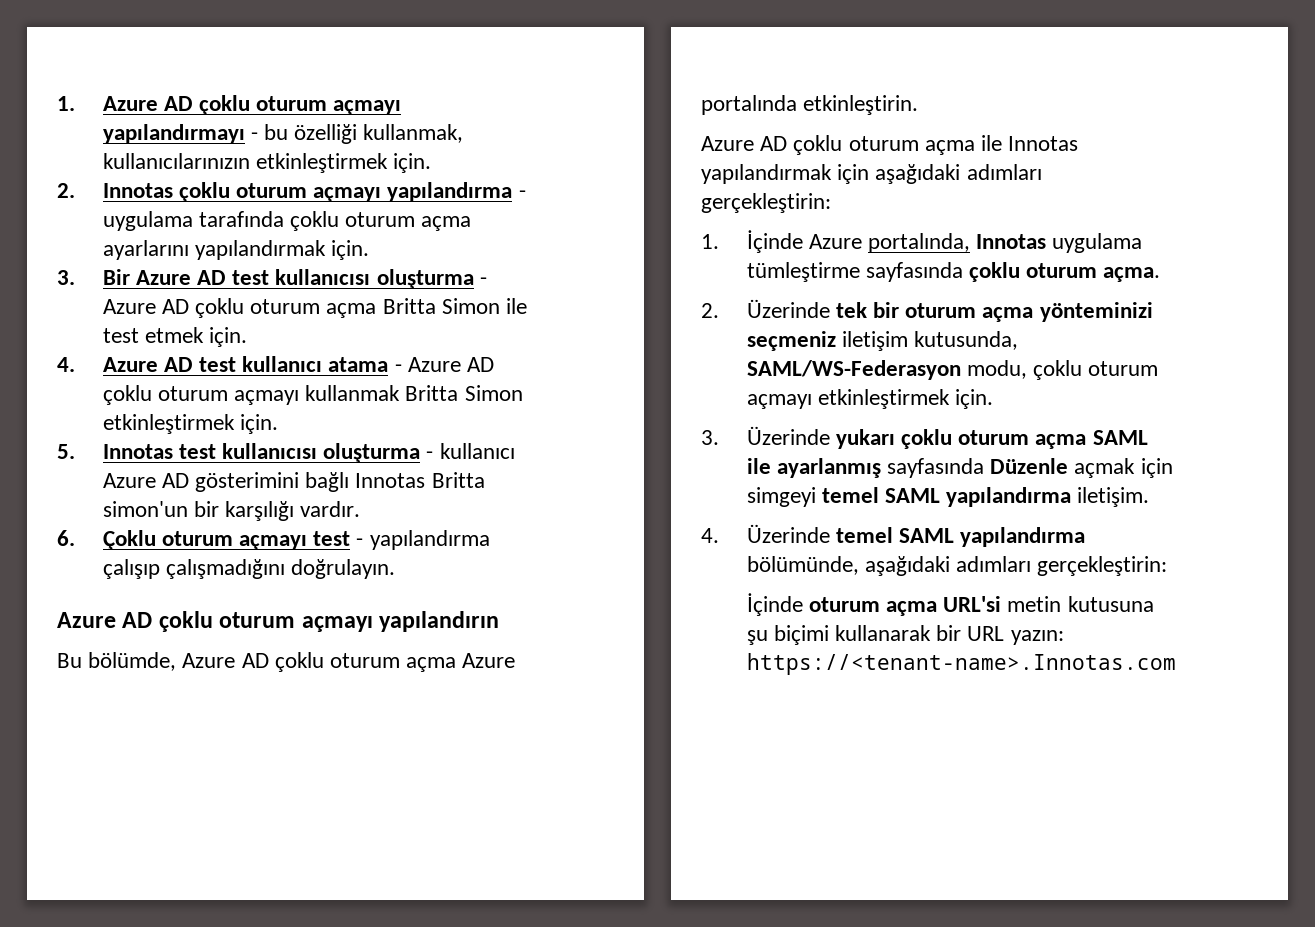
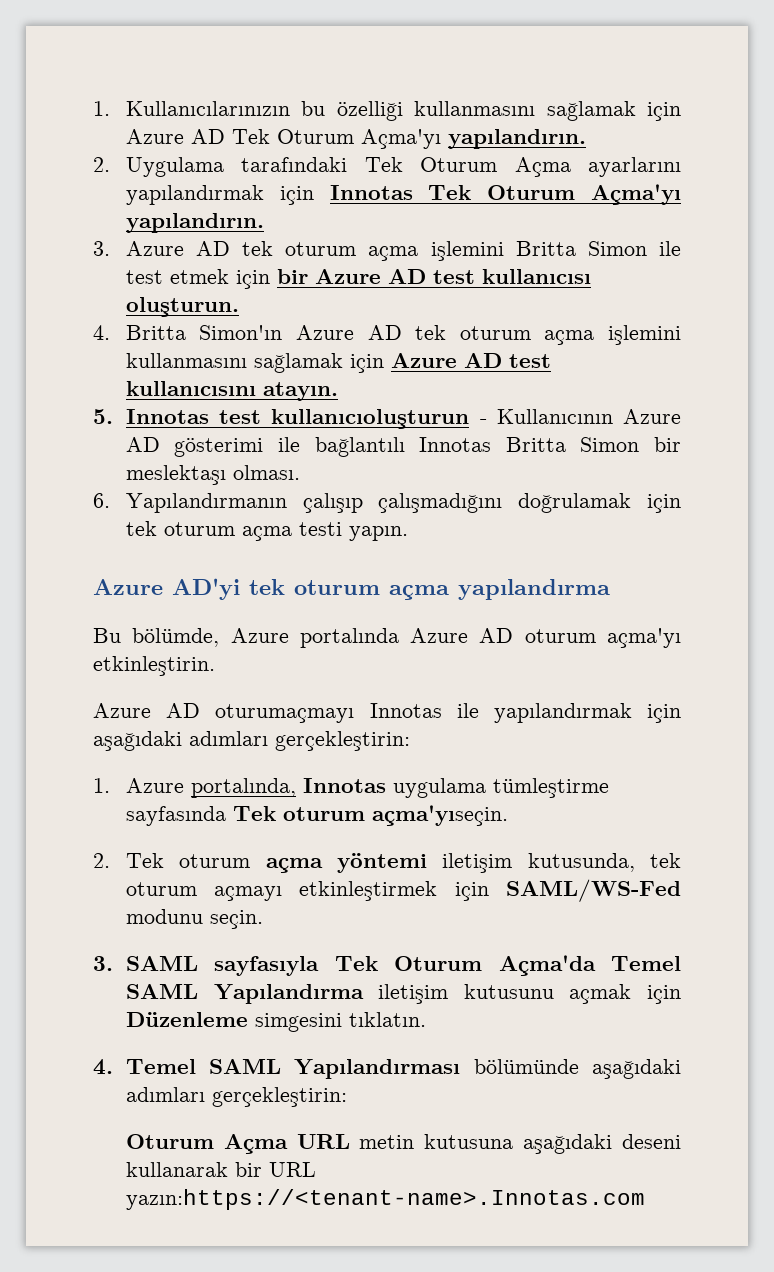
- 1. Azure AD çoklu oturum açmayı yapılandırmayı - bu özelliği kullanmak, kullanıcılarınızın etkinleştirmek için.
- 2. Innotas çoklu oturum açmayı yapılandırma - uygulama tarafında çoklu oturum açma ayarlarını yapılandırmak için.
- 3. Bir Azure AD test kullanıcısı oluşturma - Azure AD çoklu oturum açma Britta Simon ile test etmek için.
- 4. Azure AD test kullanıcı atama - Azure AD çoklu oturum açmayı kullanmak Britta Simon etkinleştirmek için.
- 5. Innotas test kullanıcısı oluşturma - kullanıcı Azure AD gösterimini bağlı Innotas Britta simon'un bir karşılığı vardır.
- 6. Çoklu oturum açmayı test - yapılandırma çalışıp çalışmadığını doğrulayın.
- Azure AD çoklu oturum açmayı yapılandırın
- Bu bölümde, Azure AD çoklu oturum açma Azure portalında etkinleştirin.
- Azure AD çoklu oturum açma ile Innotas yapılandırmak için aşağıdaki adımları gerçekleştirin:
+ 1. Kullanıcılarınızın bu özelliği kullanmasını sağlamak için Azure AD Tek Oturum Açma'yı yapılandırın.
+ 2. Uygulama tarafındaki Tek Oturum Açma ayarlarını yapılandırmak için Innotas Tek Oturum Açma'yı yapılandırın.
+ 3. Azure AD tek oturum açma işlemini Britta Simon ile test etmek için bir Azure AD test kullanıcısı oluşturun.
+ 4. Britta Simon'ın Azure AD tek oturum açma işlemini kullanmasını sağlamak için Azure AD test kullanıcısını atayın.
+ 5. Innotas test kullanıcıoluşturun - Kullanıcının Azure AD gösterimi ile bağlantılı Innotas Britta Simon bir meslektaşı olması.
+ 6. Yapılandırmanın çalışıp çalışmadığını doğrulamak için tek oturum açma testi yapın.
+ Azure AD'yi tek oturum açma yapılandırma
+ Bu bölümde, Azure portalında Azure AD oturum açma'yı etkinleştirin.
+ Azure AD oturumaçmayı Innotas ile yapılandırmak için aşağıdaki adımları gerçekleştirin:
- 1. İçinde Azure portalında, Innotas uygulama tümleştirme sayfasında çoklu oturum açma.
- 2. Üzerinde tek bir oturum açma yönteminizi seçmeniz iletişim kutusunda, SAML/WS-Federasyon modu, çoklu oturum açmayı etkinleştirmek için.
- 3. Üzerinde yukarı çoklu oturum açma SAML ile ayarlanmış sayfasında Düzenle açmak için simgeyi temel SAML yapılandırma iletişim.
- 4. Üzerinde temel SAML yapılandırma bölümünde, aşağıdaki adımları gerçekleştirin:
- İçinde oturum açma URL'si metin kutusuna şu biçimi kullanarak bir URL yazın: https://<tenant-name>.Innotas.com
+ 1. Azure portalında, Innotas uygulama tümleştirme sayfasında Tek oturum açma'yıseçin.
+ 2. Tek oturum açma yöntemi iletişim kutusunda, tek oturum açmayı etkinleştirmek için SAML/WS-Fed modunu seçin.
+ 3. SAML sayfasıyla Tek Oturum Açma'da Temel SAML Yapılandırma iletişim kutusunu açmak için Düzenleme simgesini tıklatın.
+ 4. Temel SAML Yapılandırması bölümünde aşağıdaki adımları gerçekleştirin:
+ Oturum Açma URL metin kutusuna aşağıdaki deseni kullanarak bir URL yazın:https://<tenant-name>.Innotas.com

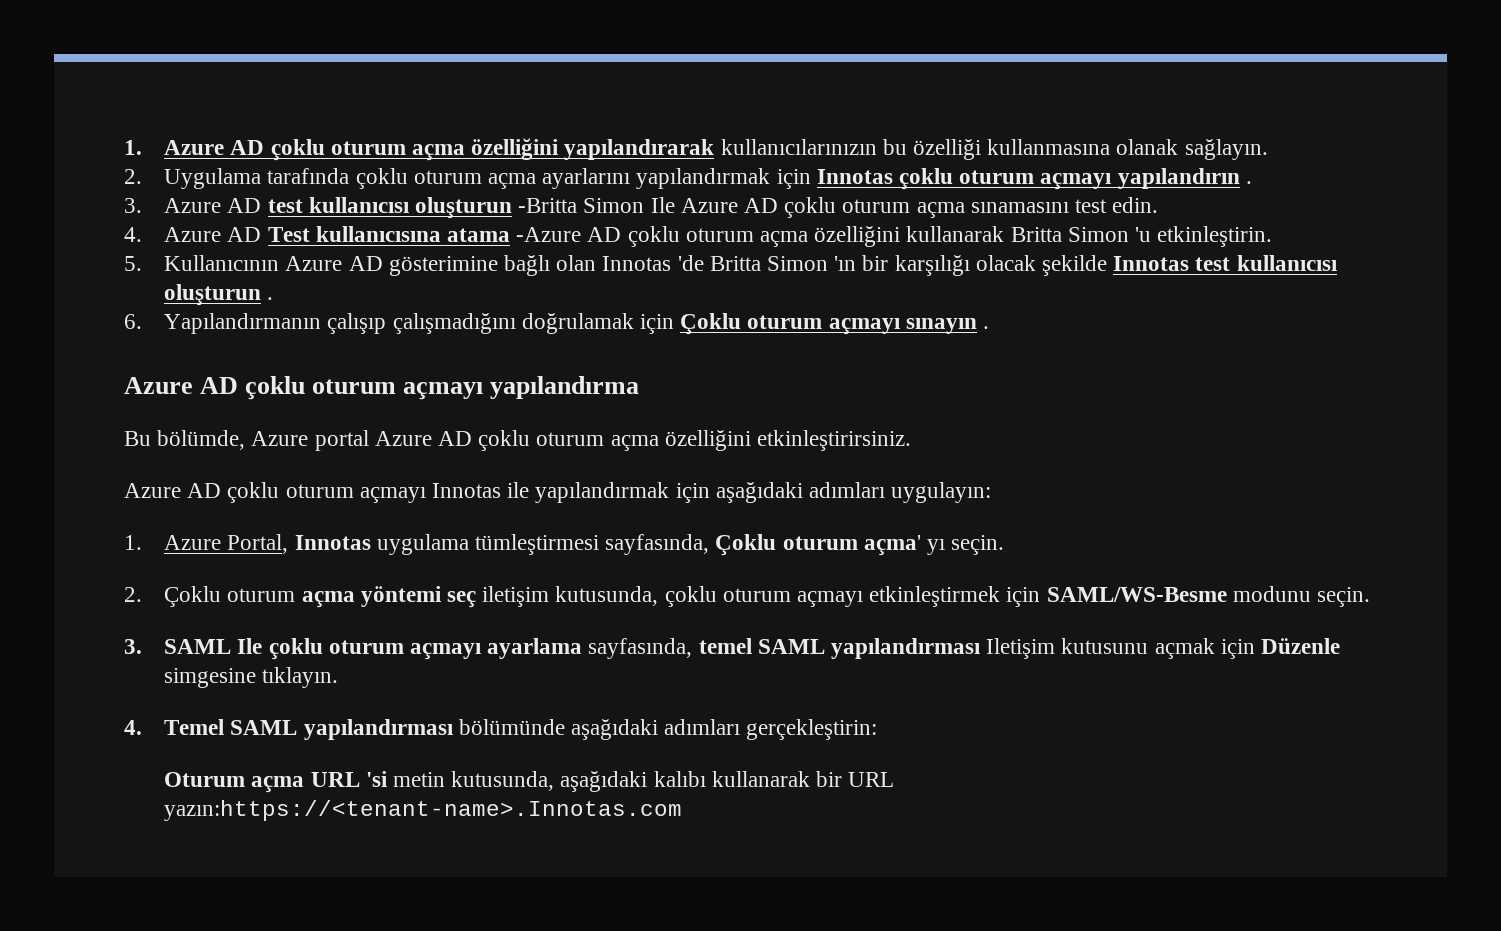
- 1. Kullanıcılarınızın bu özelliği kullanmasını sağlamak için Azure AD Tek Oturum Açma'yı yapılandırın.
- 2. Uygulama tarafındaki Tek Oturum Açma ayarlarını yapılandırmak için Innotas Tek Oturum Açma'yı yapılandırın.
- 3. Azure AD tek oturum açma işlemini Britta Simon ile test etmek için bir Azure AD test kullanıcısı oluşturun.
- 4. Britta Simon'ın Azure AD tek oturum açma işlemini kullanmasını sağlamak için Azure AD test kullanıcısını atayın.
- 5. Innotas test kullanıcıoluşturun - Kullanıcının Azure AD gösterimi ile bağlantılı Innotas Britta Simon bir meslektaşı olması.
+ 1. Azure AD çoklu oturum açma özelliğini yapılandırarak kullanıcılarınızın bu özelliği kullanmasına olanak sağlayın.
+ 2. Uygulama tarafında çoklu oturum açma ayarlarını yapılandırmak için Innotas çoklu oturum açmayı yapılandırın .
+ 3. Azure AD test kullanıcısı oluşturun -Britta Simon Ile Azure AD çoklu oturum açma sınamasını test edin.
+ 4. Azure AD Test kullanıcısına atama -Azure AD çoklu oturum açma özelliğini kullanarak Britta Simon 'u etkinleştirin.
+ 5. Kullanıcının Azure AD gösterimine bağlı olan Innotas 'de Britta Simon 'ın bir karşılığı olacak şekilde Innotas test kullanıcısı oluşturun .
- 6. Yapılandırmanın çalışıp çalışmadığını doğrulamak için tek oturum açma testi yapın.
- Azure AD'yi tek oturum açma yapılandırma
+ 6. Yapılandırmanın çalışıp çalışmadığını doğrulamak için Çoklu oturum açmayı sınayın .
+ Azure AD çoklu oturum açmayı yapılandırma
- Bu bölümde, Azure portalında Azure AD oturum açma'yı etkinleştirin.
- Azure AD oturumaçmayı Innotas ile yapılandırmak için aşağıdaki adımları gerçekleştirin:
- 1. Azure portalında, Innotas uygulama tümleştirme sayfasında Tek oturum açma'yıseçin.
- 2. Tek oturum açma yöntemi iletişim kutusunda, tek oturum açmayı etkinleştirmek için SAML/WS-Fed modunu seçin.
+ Bu bölümde, Azure portal Azure AD çoklu oturum açma özelliğini etkinleştirirsiniz.
+ Azure AD çoklu oturum açmayı Innotas ile yapılandırmak için aşağıdaki adımları uygulayın:
+ 1. Azure Portal, Innotas uygulama tümleştirmesi sayfasında, Çoklu oturum açma' yı seçin.
+ 2. Çoklu oturum açma yöntemi seç iletişim kutusunda, çoklu oturum açmayı etkinleştirmek için SAML/WS-Besme modunu seçin.
- 3. SAML sayfasıyla Tek Oturum Açma'da Temel SAML Yapılandırma iletişim kutusunu açmak için Düzenleme simgesini tıklatın.
+ 3. SAML Ile çoklu oturum açmayı ayarlama sayfasında, temel SAML yapılandırması Iletişim kutusunu açmak için Düzenle simgesine tıklayın.
- 4. Temel SAML Yapılandırması bölümünde aşağıdaki adımları gerçekleştirin:
+ 4. Temel SAML yapılandırması bölümünde aşağıdaki adımları gerçekleştirin:
- Oturum Açma URL metin kutusuna aşağıdaki deseni kullanarak bir URL yazın:https://<tenant-name>.Innotas.com
+ Oturum açma URL 'si metin kutusunda, aşağıdaki kalıbı kullanarak bir URL yazın:https://<tenant-name>.Innotas.com

